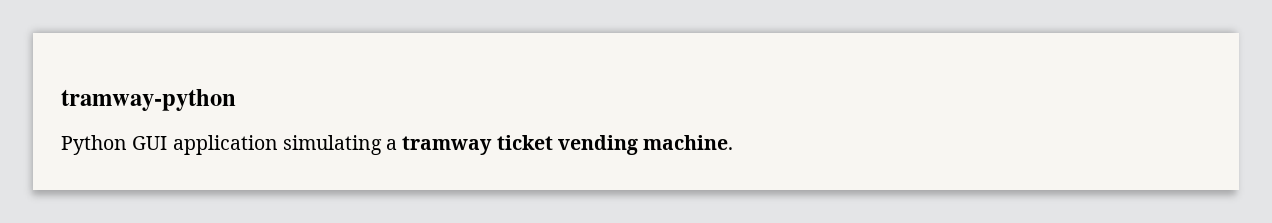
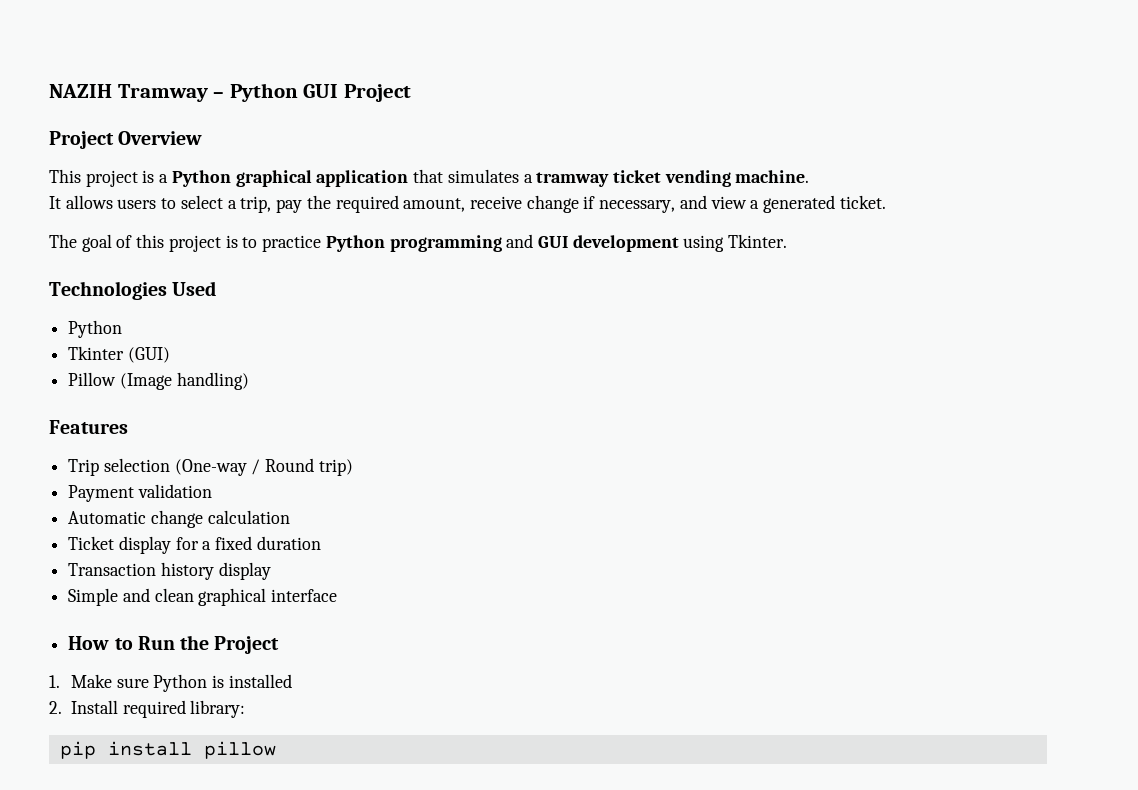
- tramway-python
- Python GUI application simulating a tramway ticket vending machine.
+ NAZIH Tramway – Python GUI Project
+ Project Overview
+ This project is a Python graphical application that simulates a tramway ticket vending machine.
+ It allows users to select a trip, pay the required amount, receive change if necessary, and view a generated ticket.
+ The goal of this project is to practice Python programming and GUI development using Tkinter.
+ Technologies Used
+ Python
+ Tkinter (GUI)
+ Pillow (Image handling)
+ Features
+ Trip selection (One-way / Round trip)
+ Payment validation
+ Automatic change calculation
+ Ticket display for a fixed duration
+ Transaction history display
+ Simple and clean graphical interface
+ How to Run the Project
+ 1. Make sure Python is installed
+ 2. Install required library:
+ pip install pillow

